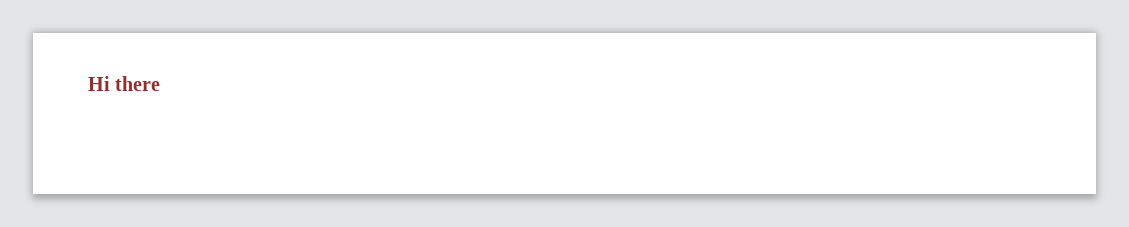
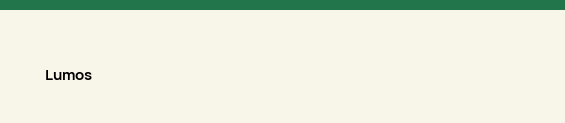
- Hi there
+ Lumos

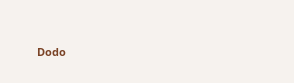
- Lumos
+ Dodo

